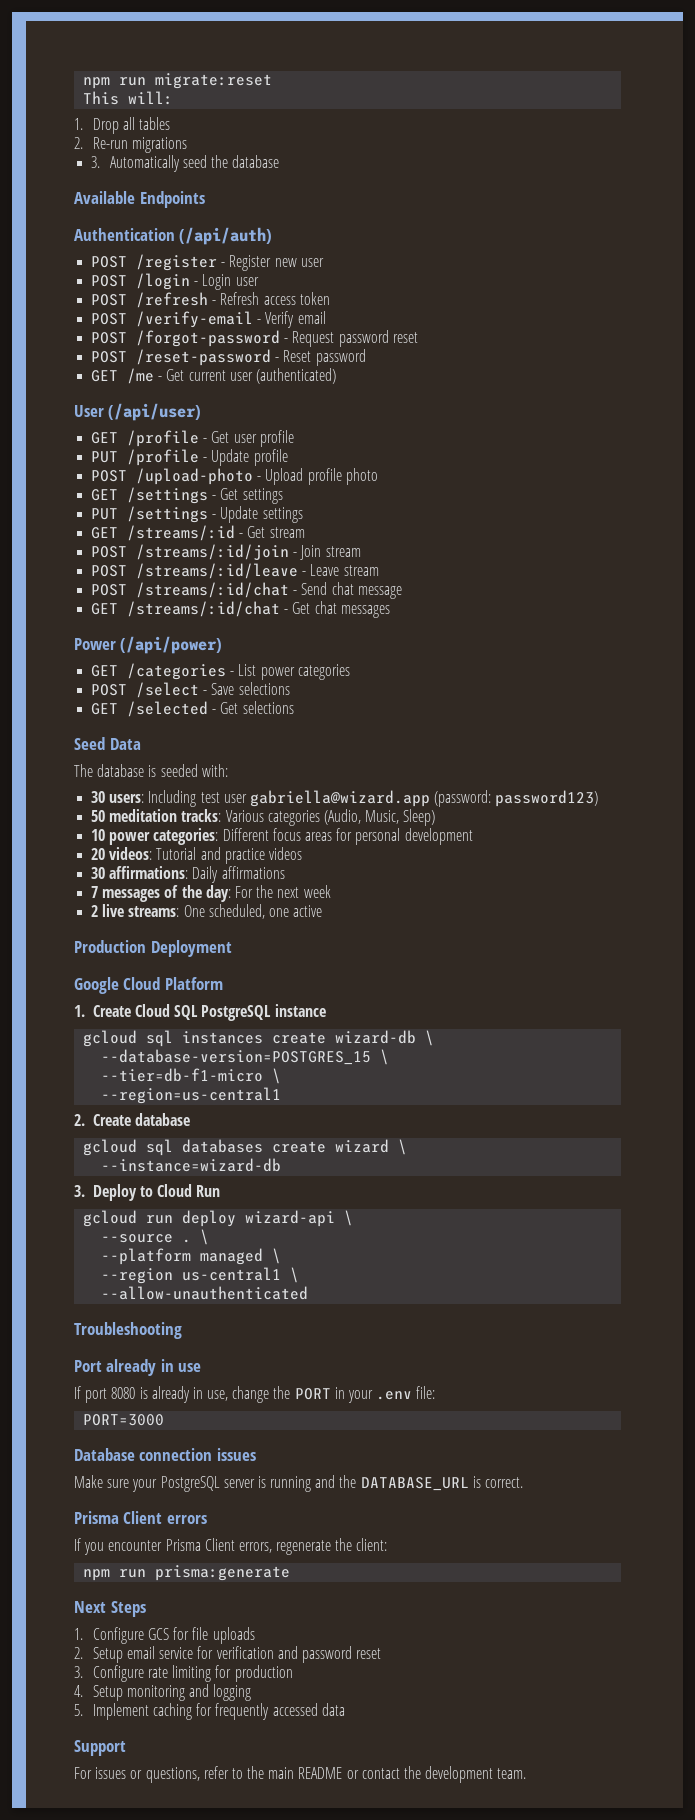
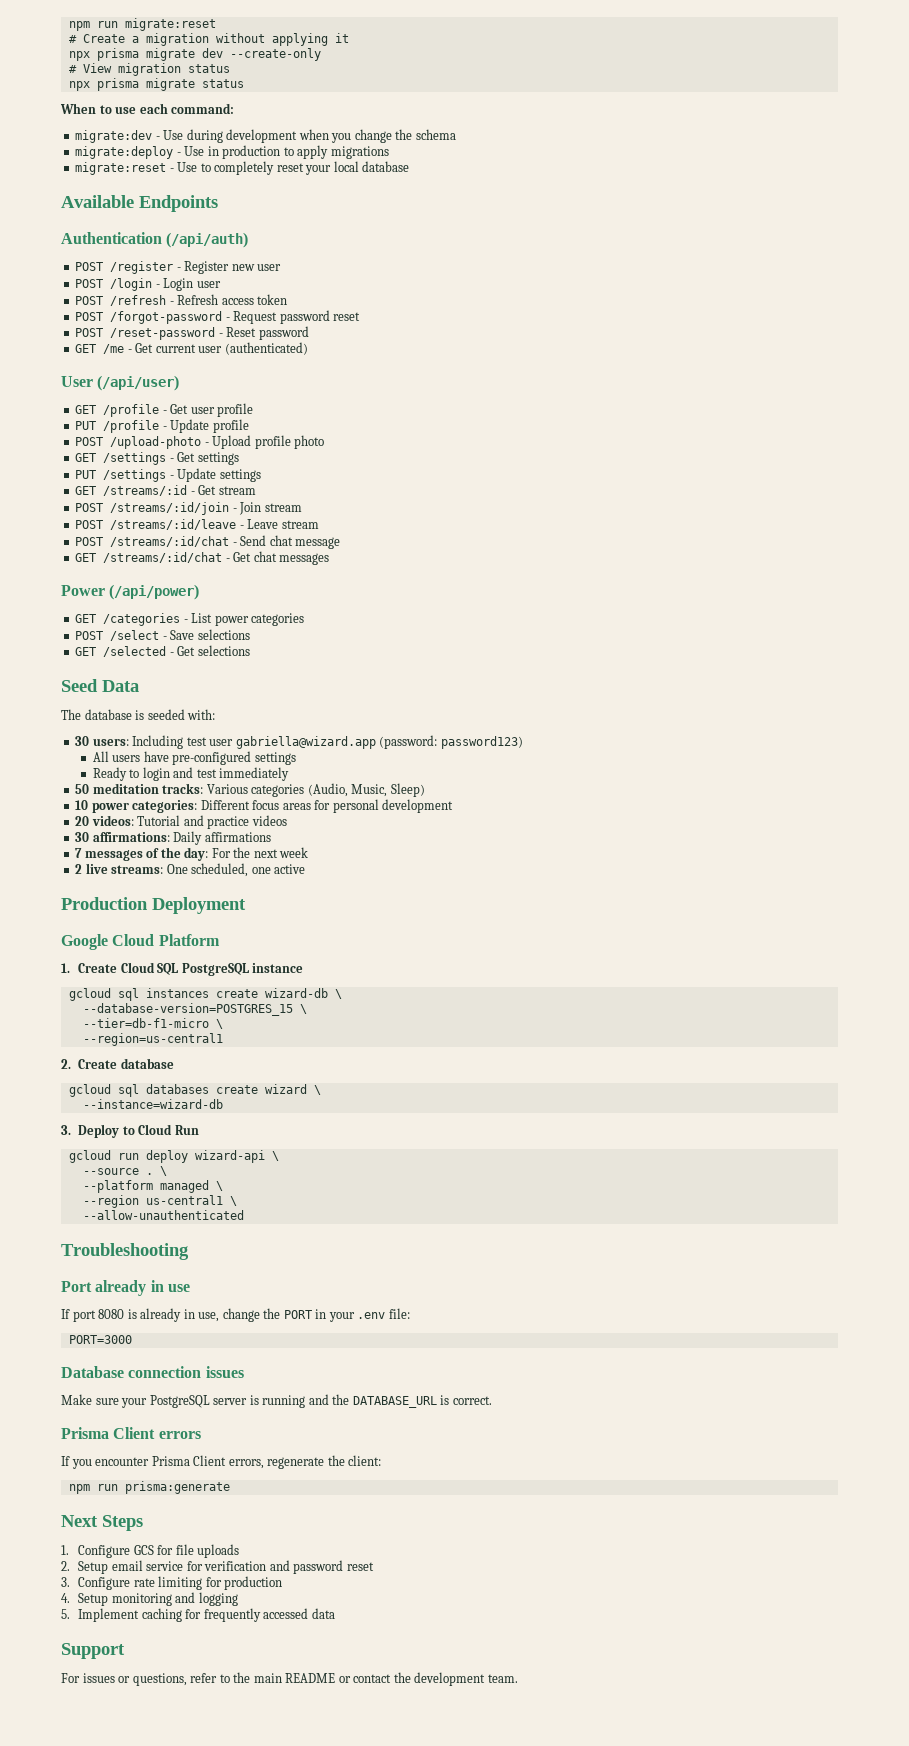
- This will:
- 1. Drop all tables
- 2. Re-run migrations
- 3. Automatically seed the database
+ # Create a migration without applying it
+ npx prisma migrate dev --create-only
+ # View migration status
+ npx prisma migrate status
+ When to use each command:
+ migrate:dev - Use during development when you change the schema
+ migrate:deploy - Use in production to apply migrations
+ migrate:reset - Use to completely reset your local database
- POST /verify-email - Verify email
+ All users have pre-configured settings
+ Ready to login and test immediately

